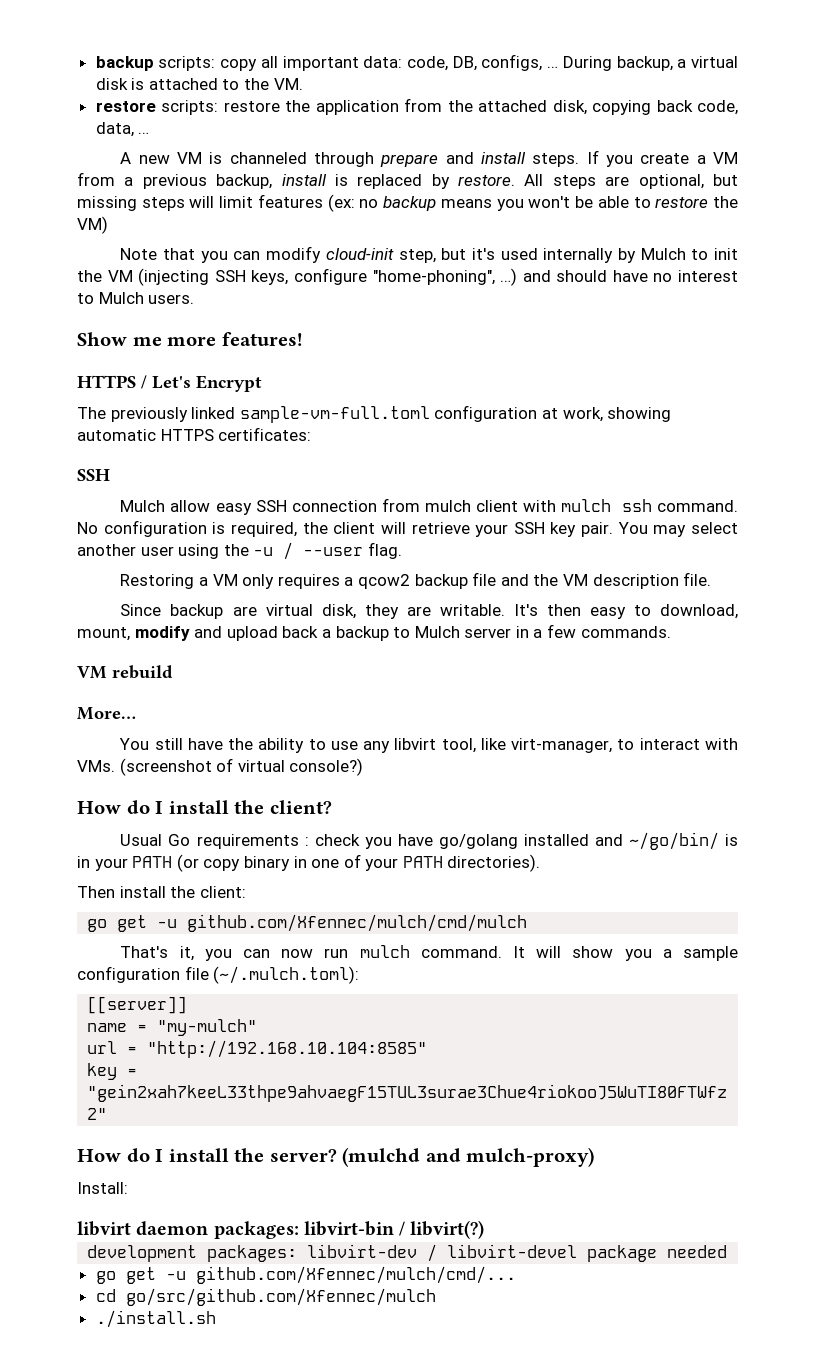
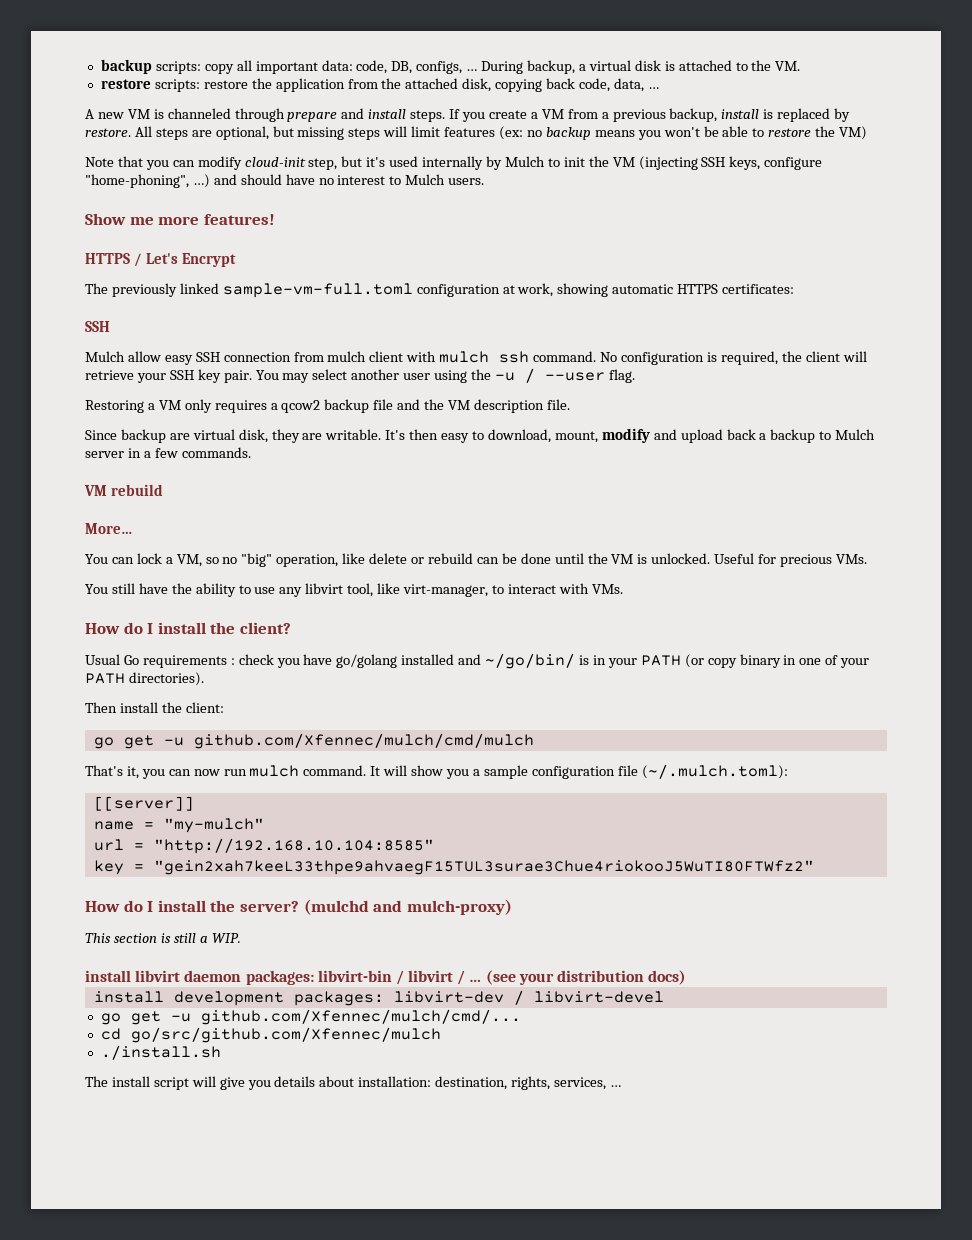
+ You can lock a VM, so no "big" operation, like delete or rebuild can be done until the VM is unlocked. Useful for precious VMs.
- You still have the ability to use any libvirt tool, like virt-manager, to interact with VMs. (screenshot of virtual console?)
+ You still have the ability to use any libvirt tool, like virt-manager, to interact with VMs.
- Install:
- libvirt daemon packages: libvirt-bin / libvirt(?)
- development packages: libvirt-dev / libvirt-devel package needed
+ This section is still a WIP.
+ install libvirt daemon packages: libvirt-bin / libvirt / … (see your distribution docs)
+ install development packages: libvirt-dev / libvirt-devel
+ The install script will give you details about installation: destination, rights, services, …

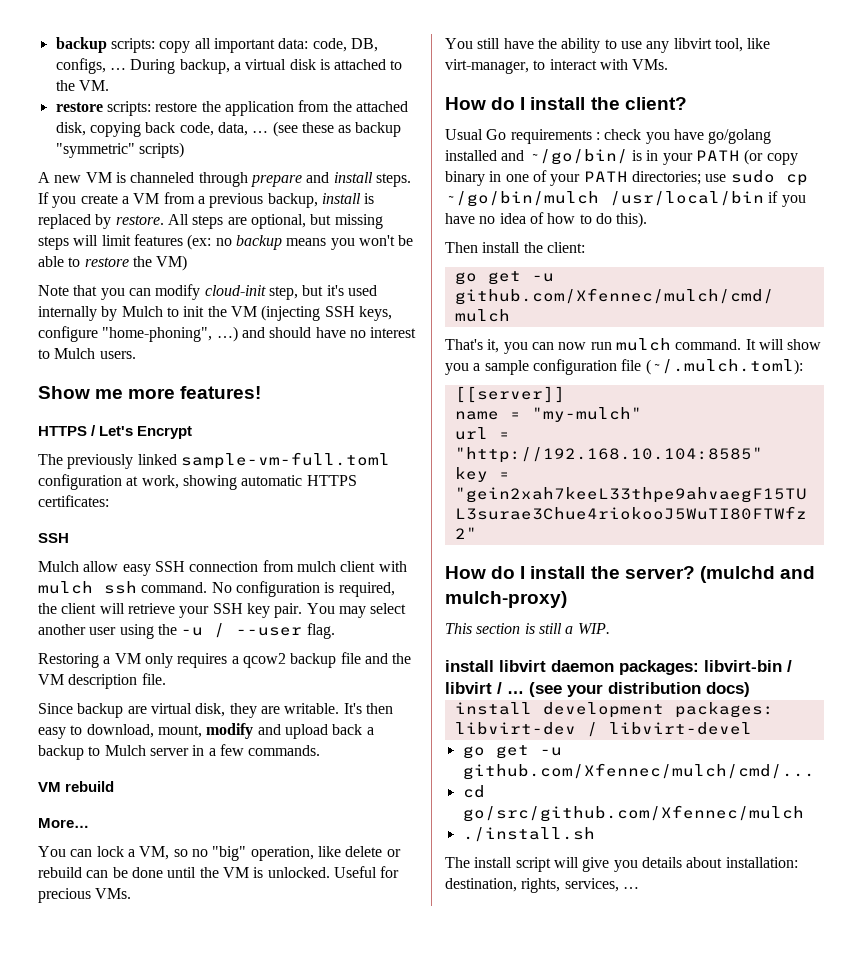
+ (see these as backup "symmetric" scripts)
- Usual Go requirements : check you have go/golang installed and ~/go/bin/ is in your PATH (or copy binary in one of your PATH directories).
+ Usual Go requirements : check you have go/golang installed and ~/go/bin/ is in your PATH (or copy binary in one of your PATH directories; use sudo cp ~/go/bin/mulch /usr/local/bin if you have no idea of how to do this).

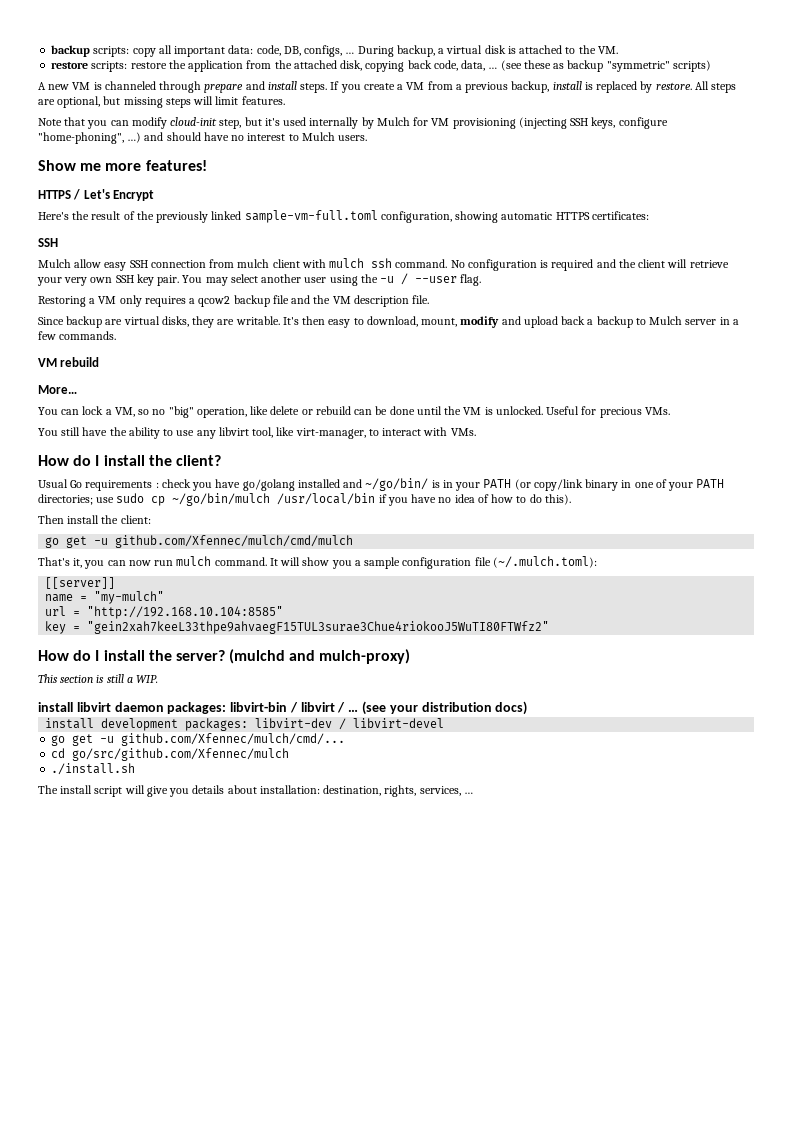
- All steps are optional, but missing steps will limit features (ex: no backup means you won't be able to restore the VM)
+ All steps are optional, but missing steps will limit features.
- Note that you can modify cloud-init step, but it's used internally by Mulch to init the VM (injecting SSH keys, configure "home-phoning", …) and should have no interest to Mulch users.
+ Note that you can modify cloud-init step, but it's used internally by Mulch for VM provisioning (injecting SSH keys, configure "home-phoning", …) and should have no interest to Mulch users.
- The previously linked sample-vm-full.toml configuration at work, showing automatic HTTPS certificates:
+ Here's the result of the previously linked sample-vm-full.toml configuration, showing automatic HTTPS certificates:
- No configuration is required, the client will retrieve your SSH key pair.
+ No configuration is required and the client will retrieve your very own SSH key pair.
- Since backup are virtual disk, they are writable.
+ Since backup are virtual disks, they are writable.
- Usual Go requirements : check you have go/golang installed and ~/go/bin/ is in your PATH (or copy binary in one of your PATH directories; use sudo cp ~/go/bin/mulch /usr/local/bin if you have no idea of how to do this).
+ Usual Go requirements : check you have go/golang installed and ~/go/bin/ is in your PATH (or copy/link binary in one of your PATH directories; use sudo cp ~/go/bin/mulch /usr/local/bin if you have no idea of how to do this).

